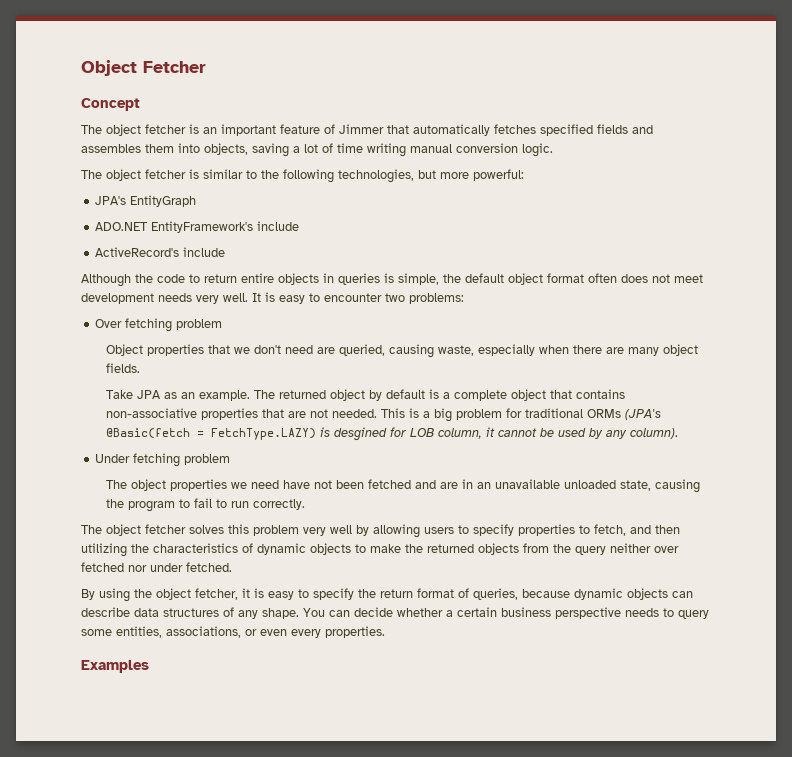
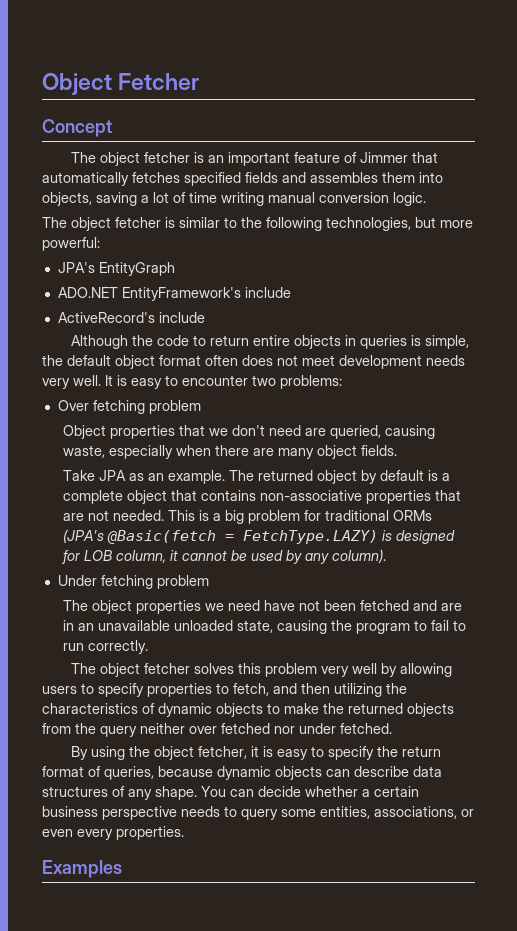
- This is a big problem for traditional ORMs (JPA's @Basic(fetch = FetchType.LAZY) is desgined for LOB column, it cannot be used by any column).
+ This is a big problem for traditional ORMs (JPA's @Basic(fetch = FetchType.LAZY) is designed for LOB column, it cannot be used by any column).

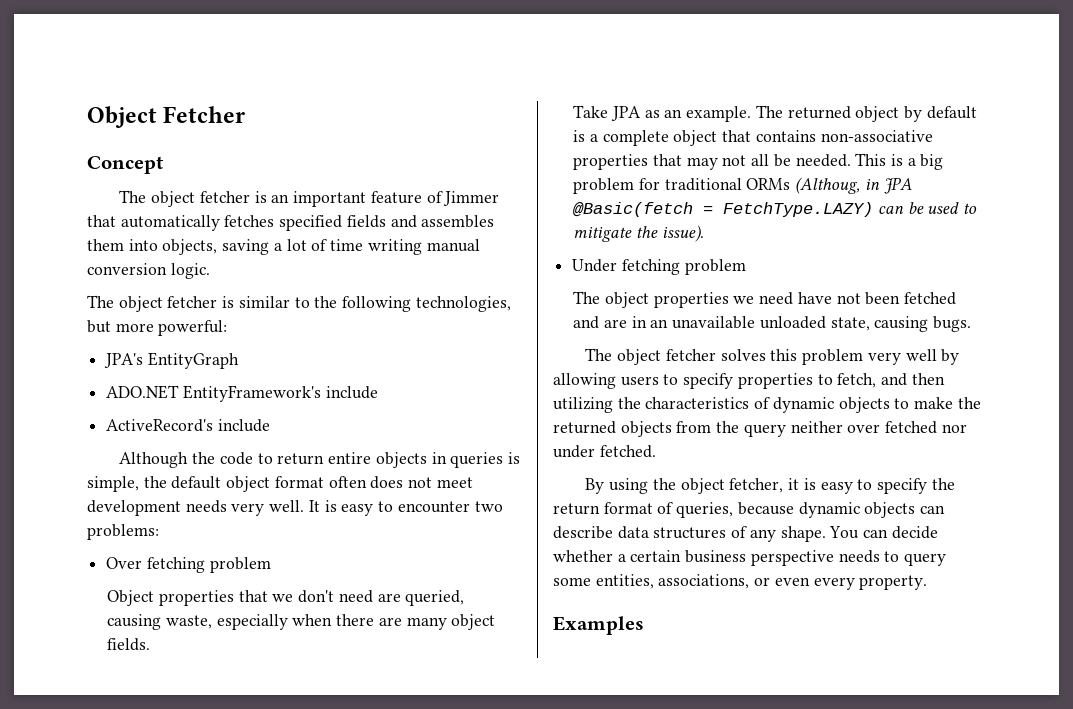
- The returned object by default is a complete object that contains non-associative properties that are not needed.
+ The returned object by default is a complete object that contains non-associative properties that may not all be needed.
- This is a big problem for traditional ORMs (JPA's @Basic(fetch = FetchType.LAZY) is designed for LOB column, it cannot be used by any column).
+ This is a big problem for traditional ORMs (Althoug, in JPA @Basic(fetch = FetchType.LAZY) can be used to mitigate the issue).
- The object properties we need have not been fetched and are in an unavailable unloaded state, causing the program to fail to run correctly.
+ The object properties we need have not been fetched and are in an unavailable unloaded state, causing bugs.
- You can decide whether a certain business perspective needs to query some entities, associations, or even every properties.
+ You can decide whether a certain business perspective needs to query some entities, associations, or even every property.

